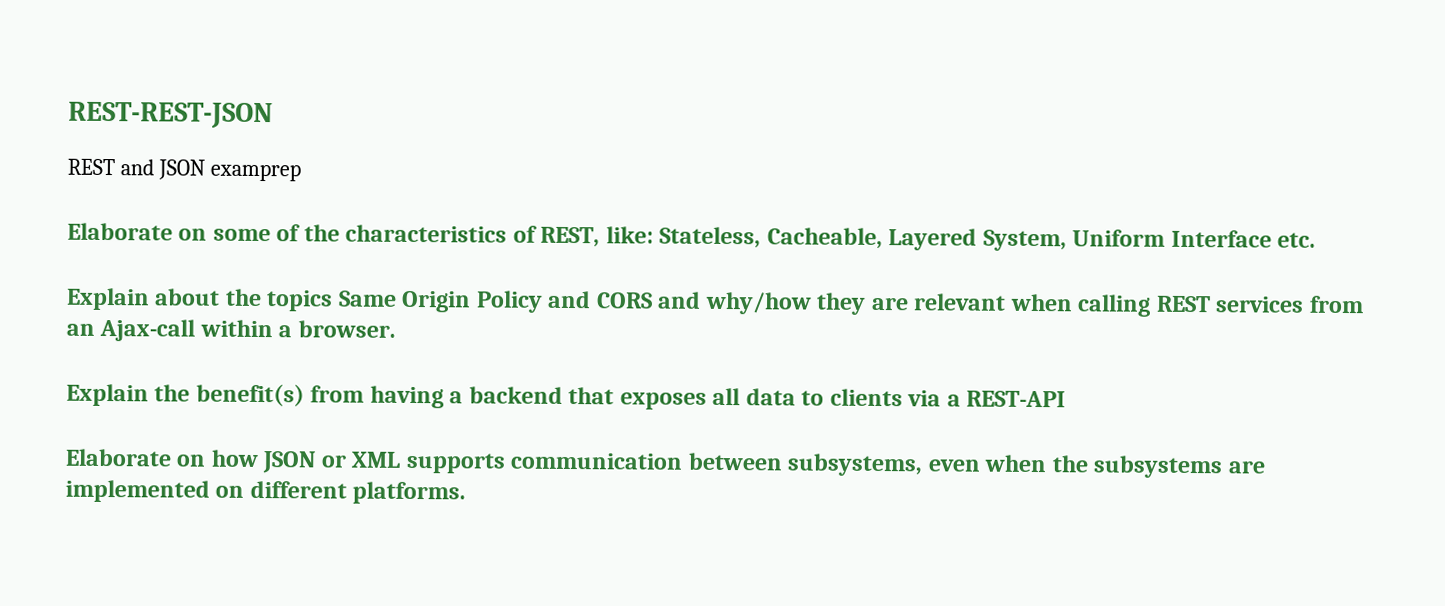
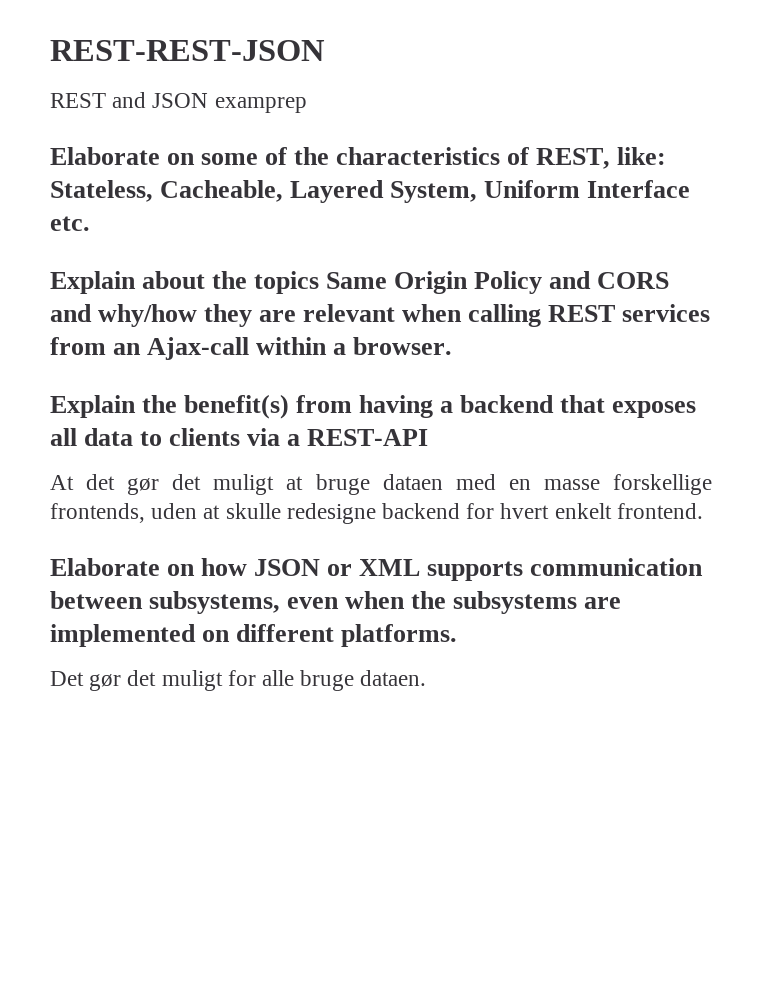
+ At det gør det muligt at bruge dataen med en masse forskellige frontends, uden at skulle redesigne backend for hvert enkelt frontend.
+ Det gør det muligt for alle bruge dataen.

